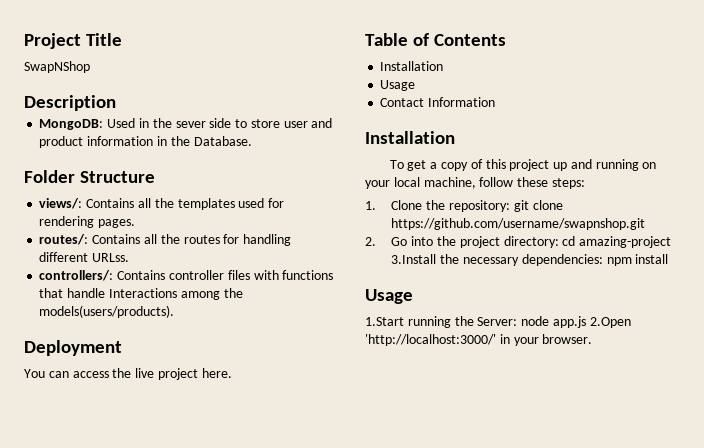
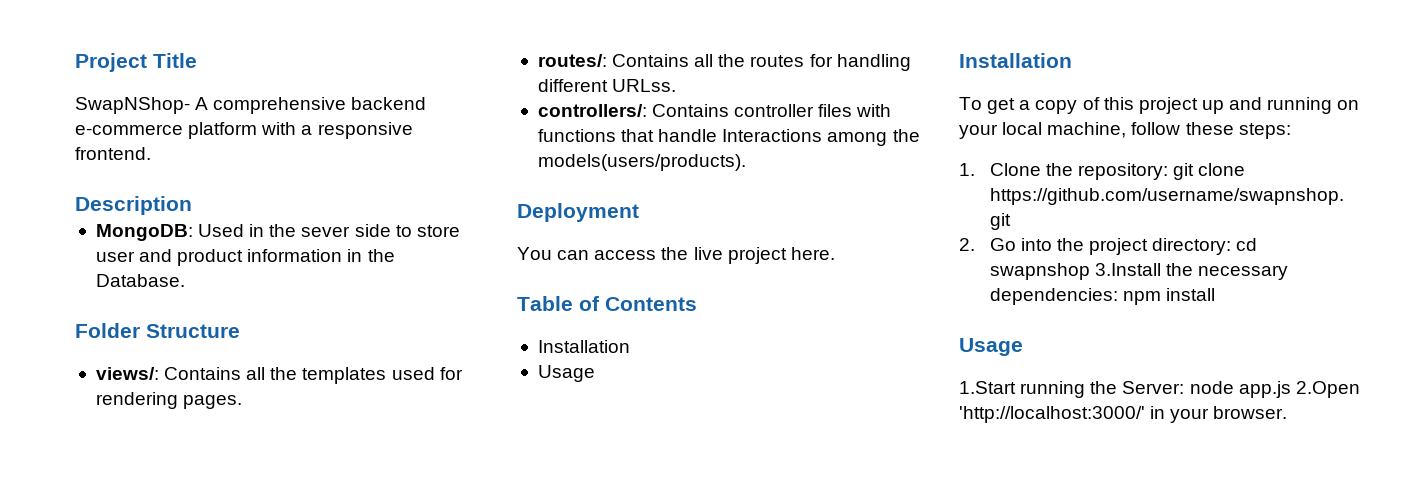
- SwapNShop
+ SwapNShop- A comprehensive backend e-commerce platform with a responsive frontend.
- Contact Information
- 2. Go into the project directory: cd amazing-project 3.Install the necessary dependencies: npm install
+ 2. Go into the project directory: cd swapnshop 3.Install the necessary dependencies: npm install

